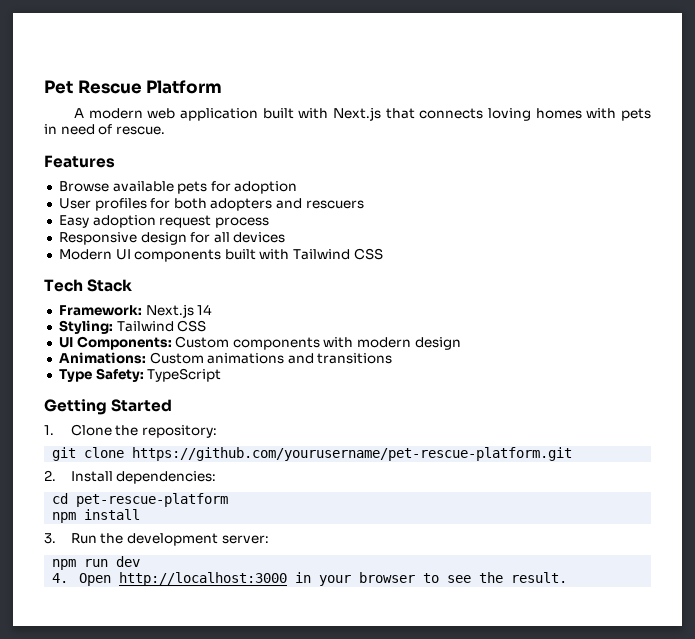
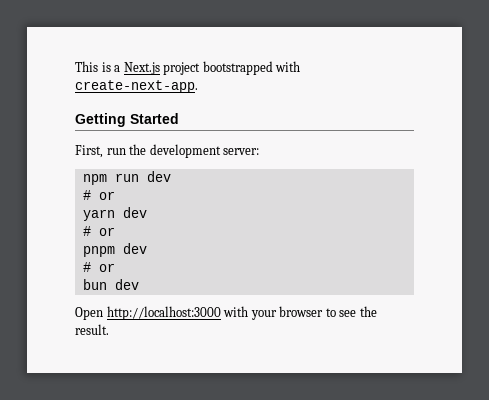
- Pet Rescue Platform
- A modern web application built with Next.js that connects loving homes with pets in need of rescue.
- Features
- Browse available pets for adoption
- User profiles for both adopters and rescuers
- Easy adoption request process
- Responsive design for all devices
- Modern UI components built with Tailwind CSS
- Tech Stack
- Framework: Next.js 14
- Styling: Tailwind CSS
- UI Components: Custom components with modern design
- Animations: Custom animations and transitions
- Type Safety: TypeScript
+ This is a Next.js project bootstrapped with create-next-app.
  Getting Started
- 1. Clone the repository:
- git clone https://github.com/yourusername/pet-rescue-platform.git
- 2. Install dependencies:
- cd pet-rescue-platform
- npm install
- 3. Run the development server:
+ First, run the development server:
  npm run dev
- 4. Open http://localhost:3000 in your browser to see the result.
+ # or
+ yarn dev
+ # or
+ pnpm dev
+ # or
+ bun dev
+ Open http://localhost:3000 with your browser to see the result.

